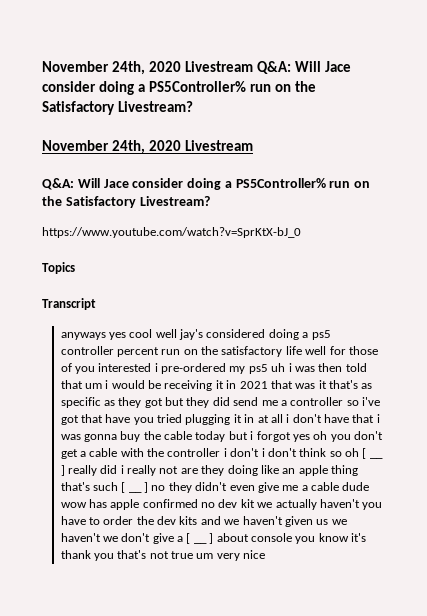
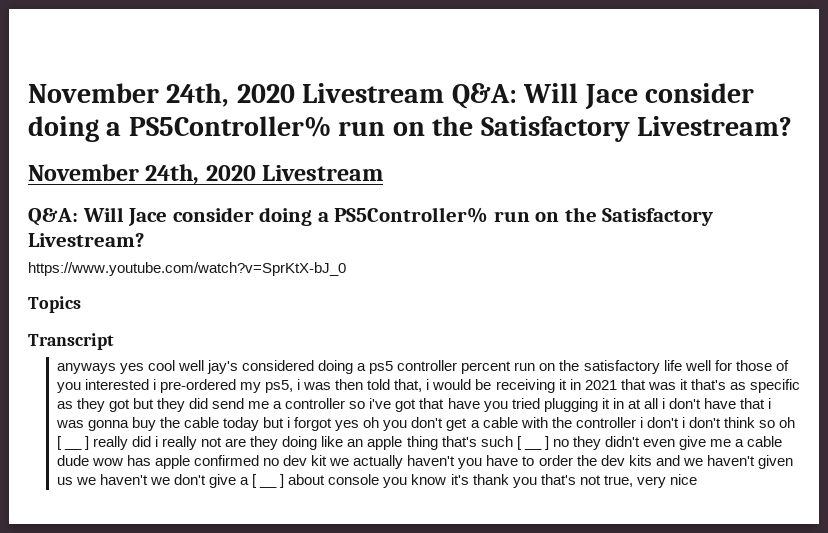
- anyways yes cool well jay's considered doing a ps5 controller percent run on the satisfactory life well for those of you interested i pre-ordered my ps5 uh i was then told that um i would be receiving it in 2021 that was it that's as specific as they got but they did send me a controller so i've got that have you tried plugging it in at all i don't have that i was gonna buy the cable today but i forgot yes oh you don't get a cable with the controller i don't i don't think so oh [ __ ] really did i really not are they doing like an apple thing that's such [ __ ] no they didn't even give me a cable dude wow has apple confirmed no dev kit we actually haven't you have to order the dev kits and we haven't given us we haven't we don't give a [ __ ] about console you know it's thank you that's not true um very nice
+ anyways yes cool well jay's considered doing a ps5 controller percent run on the satisfactory life well for those of you interested i pre-ordered my ps5, i was then told that, i would be receiving it in 2021 that was it that's as specific as they got but they did send me a controller so i've got that have you tried plugging it in at all i don't have that i was gonna buy the cable today but i forgot yes oh you don't get a cable with the controller i don't i don't think so oh [ __ ] really did i really not are they doing like an apple thing that's such [ __ ] no they didn't even give me a cable dude wow has apple confirmed no dev kit we actually haven't you have to order the dev kits and we haven't given us we haven't we don't give a [ __ ] about console you know it's thank you that's not true, very nice

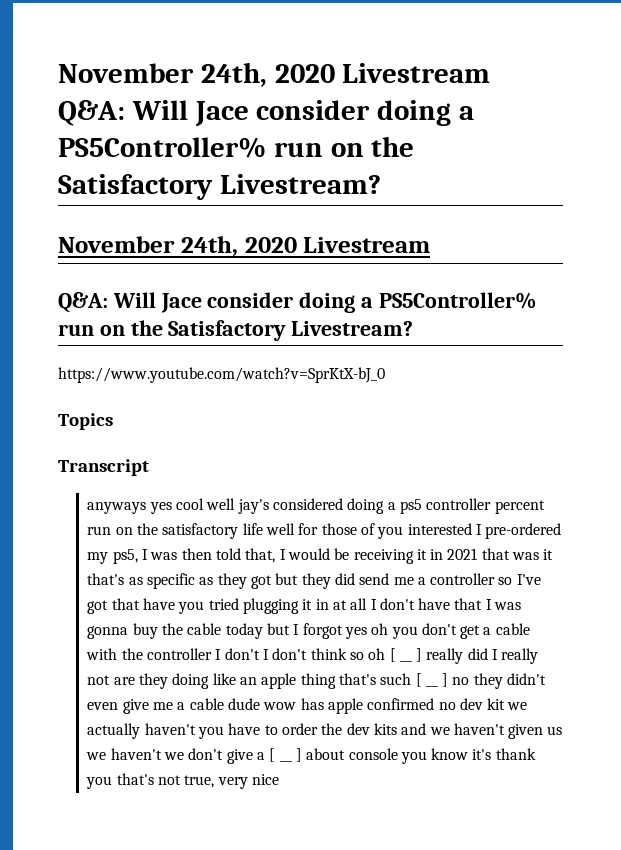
- anyways yes cool well jay's considered doing a ps5 controller percent run on the satisfactory life well for those of you interested i pre-ordered my ps5, i was then told that, i would be receiving it in 2021 that was it that's as specific as they got but they did send me a controller so i've got that have you tried plugging it in at all i don't have that i was gonna buy the cable today but i forgot yes oh you don't get a cable with the controller i don't i don't think so oh [ __ ] really did i really not are they doing like an apple thing that's such [ __ ] no they didn't even give me a cable dude wow has apple confirmed no dev kit we actually haven't you have to order the dev kits and we haven't given us we haven't we don't give a [ __ ] about console you know it's thank you that's not true, very nice
+ anyways yes cool well jay's considered doing a ps5 controller percent run on the satisfactory life well for those of you interested I pre-ordered my ps5, I was then told that, I would be receiving it in 2021 that was it that's as specific as they got but they did send me a controller so I've got that have you tried plugging it in at all I don't have that I was gonna buy the cable today but I forgot yes oh you don't get a cable with the controller I don't I don't think so oh [ __ ] really did I really not are they doing like an apple thing that's such [ __ ] no they didn't even give me a cable dude wow has apple confirmed no dev kit we actually haven't you have to order the dev kits and we haven't given us we haven't we don't give a [ __ ] about console you know it's thank you that's not true, very nice

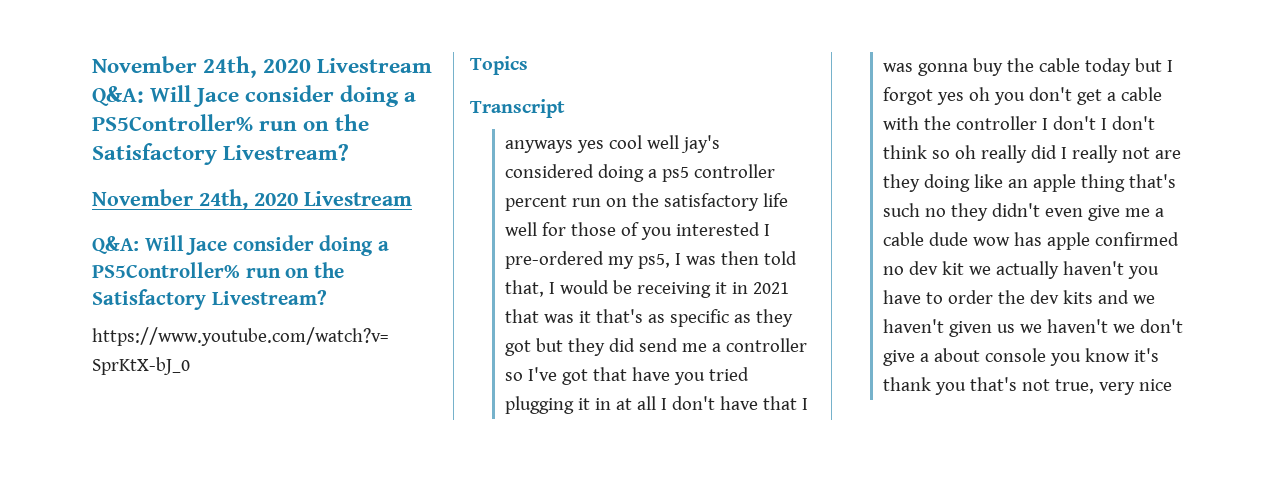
- anyways yes cool well jay's considered doing a ps5 controller percent run on the satisfactory life well for those of you interested I pre-ordered my ps5, I was then told that, I would be receiving it in 2021 that was it that's as specific as they got but they did send me a controller so I've got that have you tried plugging it in at all I don't have that I was gonna buy the cable today but I forgot yes oh you don't get a cable with the controller I don't I don't think so oh [ __ ] really did I really not are they doing like an apple thing that's such [ __ ] no they didn't even give me a cable dude wow has apple confirmed no dev kit we actually haven't you have to order the dev kits and we haven't given us we haven't we don't give a [ __ ] about console you know it's thank you that's not true, very nice
+ anyways yes cool well jay's considered doing a ps5 controller percent run on the satisfactory life well for those of you interested I pre-ordered my ps5, I was then told that, I would be receiving it in 2021 that was it that's as specific as they got but they did send me a controller so I've got that have you tried plugging it in at all I don't have that I was gonna buy the cable today but I forgot yes oh you don't get a cable with the controller I don't I don't think so oh really did I really not are they doing like an apple thing that's such no they didn't even give me a cable dude wow has apple confirmed no dev kit we actually haven't you have to order the dev kits and we haven't given us we haven't we don't give a about console you know it's thank you that's not true, very nice

